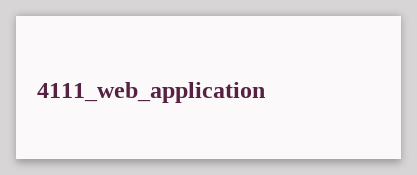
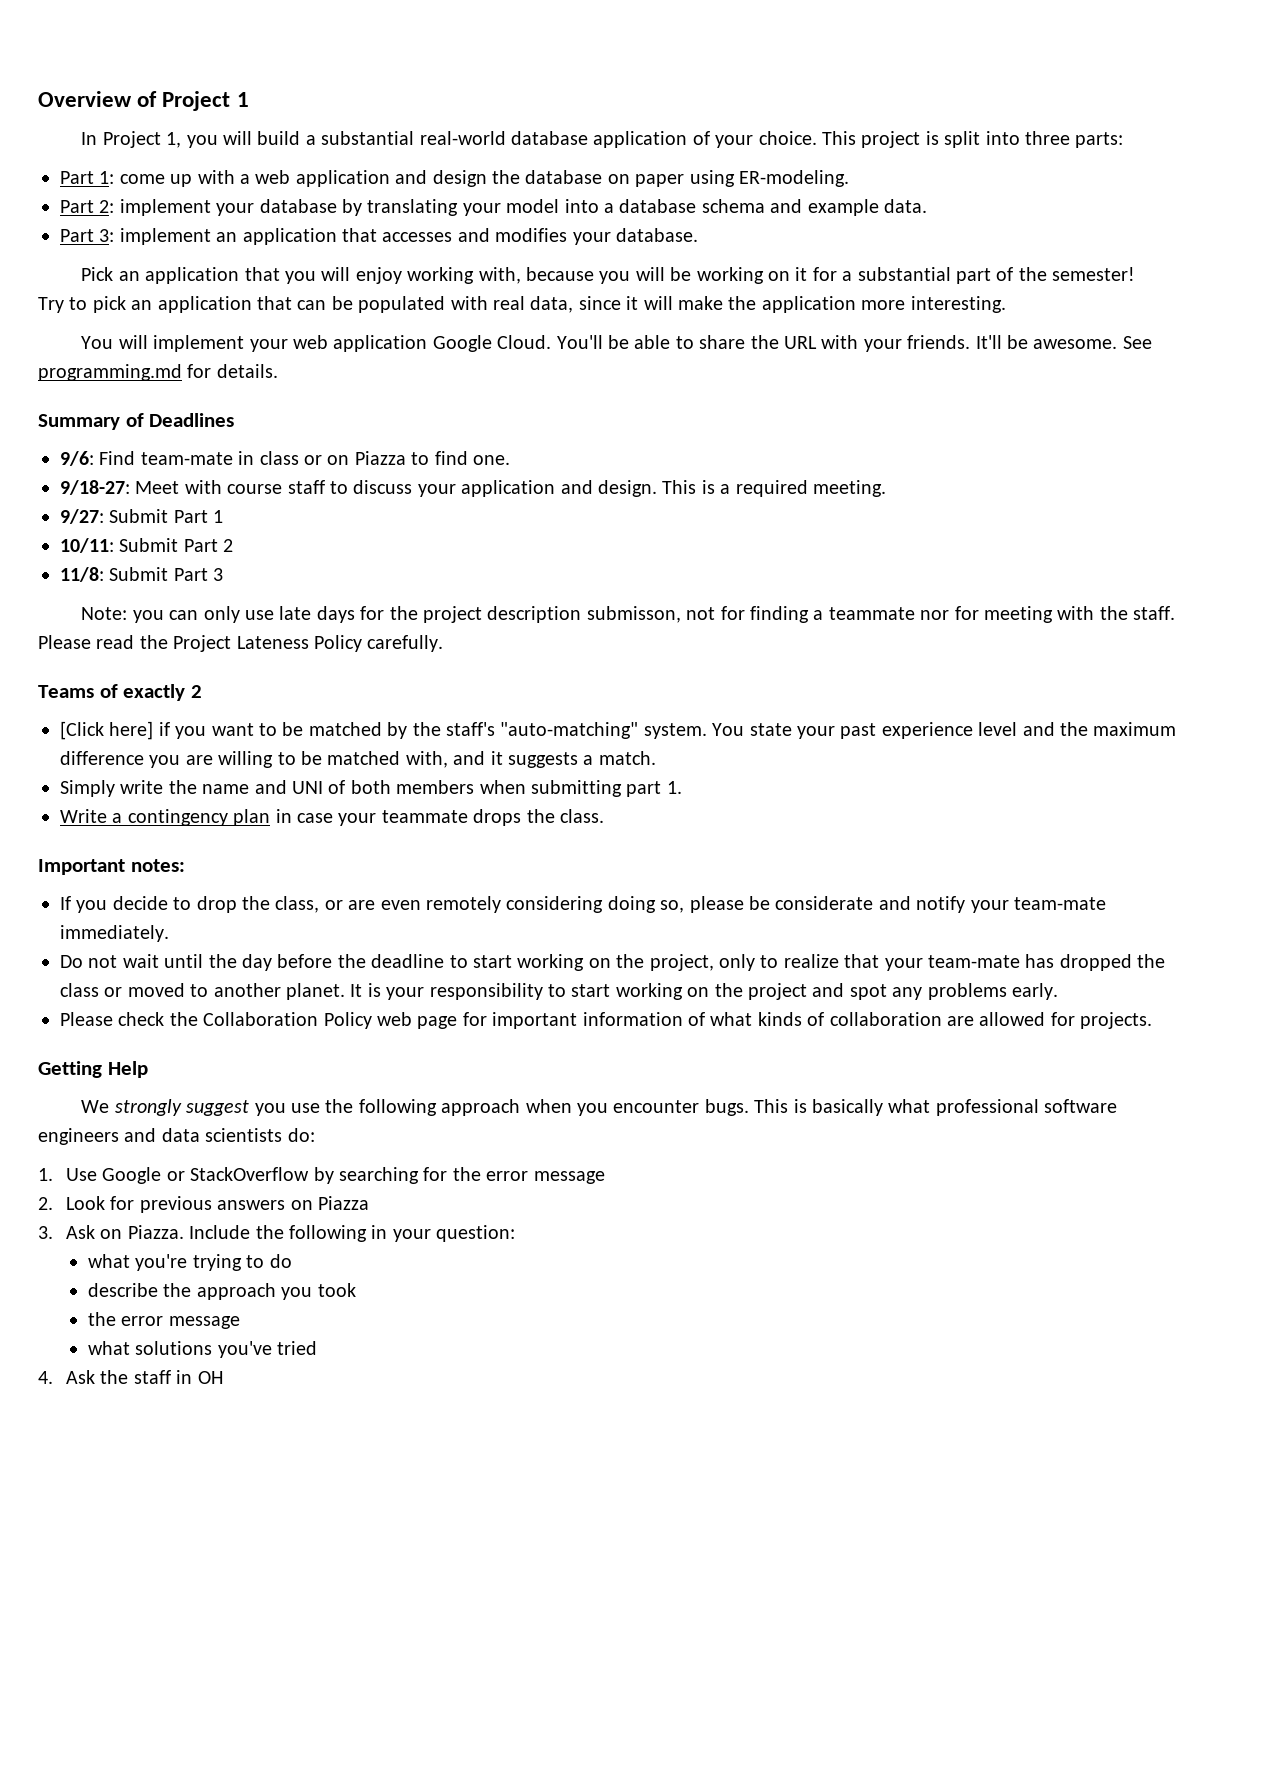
- 4111_web_application
+ Overview of Project 1
+ In Project 1, you will build a substantial real-world database application of your choice. This project is split into three parts:
+ Part 1: come up with a web application and design the database on paper using ER-modeling.
+ Part 2: implement your database by translating your model into a database schema and example data.
+ Part 3: implement an application that accesses and modifies your database.
+ Pick an application that you will enjoy working with, because you will be working on it for a substantial part of the semester!
+ Try to pick an application that can be populated with real data, since it will make the application more interesting.
+ You will implement your web application Google Cloud. You'll be able to share the URL with your friends. It'll be awesome. See programming.md for details.
+ Summary of Deadlines
+ 9/6: Find team-mate in class or on Piazza to find one.
+ 9/18-27: Meet with course staff to discuss your application and design. This is a required meeting.
+ 9/27: Submit Part 1
+ 10/11: Submit Part 2
+ 11/8: Submit Part 3
+ Note: you can only use late days for the project description submisson, not for finding a teammate nor for meeting with the staff. Please read the Project Lateness Policy carefully.
+ Teams of exactly 2
+ [Click here] if you want to be matched by the staff's "auto-matching" system. You state your past experience level and the maximum difference you are willing to be matched with, and it suggests a match.
+ Simply write the name and UNI of both members when submitting part 1.
+ Write a contingency plan in case your teammate drops the class.
+ Important notes:
+ If you decide to drop the class, or are even remotely considering doing so, please be considerate and notify your team-mate immediately.
+ Do not wait until the day before the deadline to start working on the project, only to realize that your team-mate has dropped the class or moved to another planet. It is your responsibility to start working on the project and spot any problems early.
+ Please check the Collaboration Policy web page for important information of what kinds of collaboration are allowed for projects.
+ Getting Help
+ We strongly suggest you use the following approach when you encounter bugs. This is basically what professional software engineers and data scientists do:
+ 1. Use Google or StackOverflow by searching for the error message
+ 2. Look for previous answers on Piazza
+ 3. Ask on Piazza. Include the following in your question:
+ what you're trying to do
+ describe the approach you took
+ the error message
+ what solutions you've tried
+ 4. Ask the staff in OH

